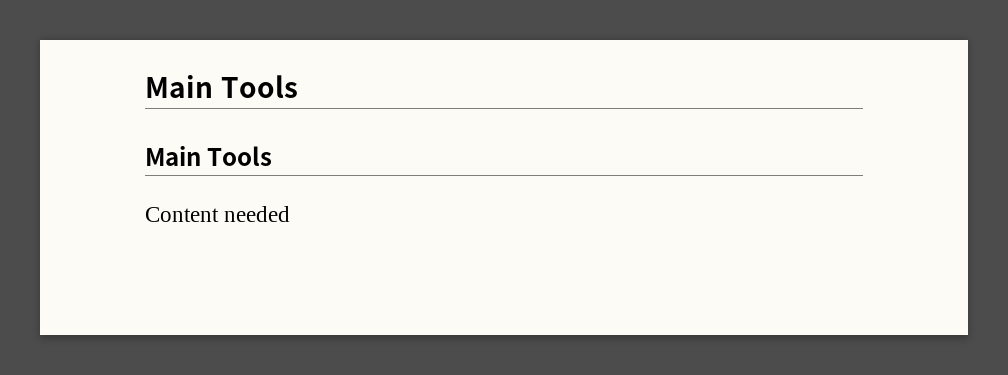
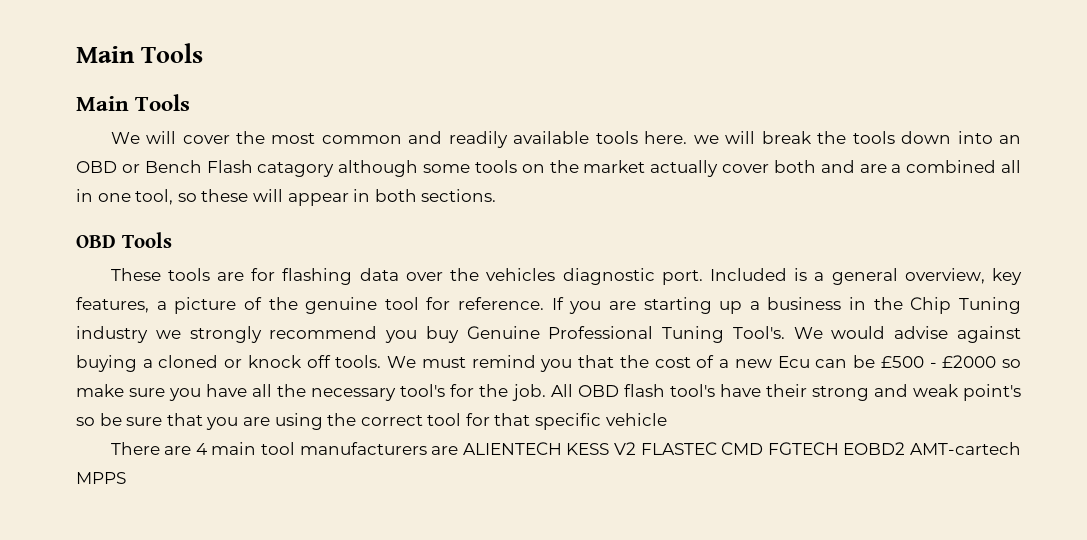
- Content needed
+ We will cover the most common and readily available tools here. we will break the tools down into an OBD or Bench Flash catagory although some tools on the market actually cover both and are a combined all in one tool, so these will appear in both sections.
+ OBD Tools
+ These tools are for flashing data over the vehicles diagnostic port. Included is a general overview, key features, a picture of the genuine tool for reference. If you are starting up a business in the Chip Tuning industry we strongly recommend you buy Genuine Professional Tuning Tool's. We would advise against buying a cloned or knock off tools. We must remind you that the cost of a new Ecu can be £500 - £2000 so make sure you have all the necessary tool's for the job. All OBD flash tool's have their strong and weak point's so be sure that you are using the correct tool for that specific vehicle
+ There are 4 main tool manufacturers are ALIENTECH KESS V2 FLASTEC CMD FGTECH EOBD2 AMT-cartech MPPS

